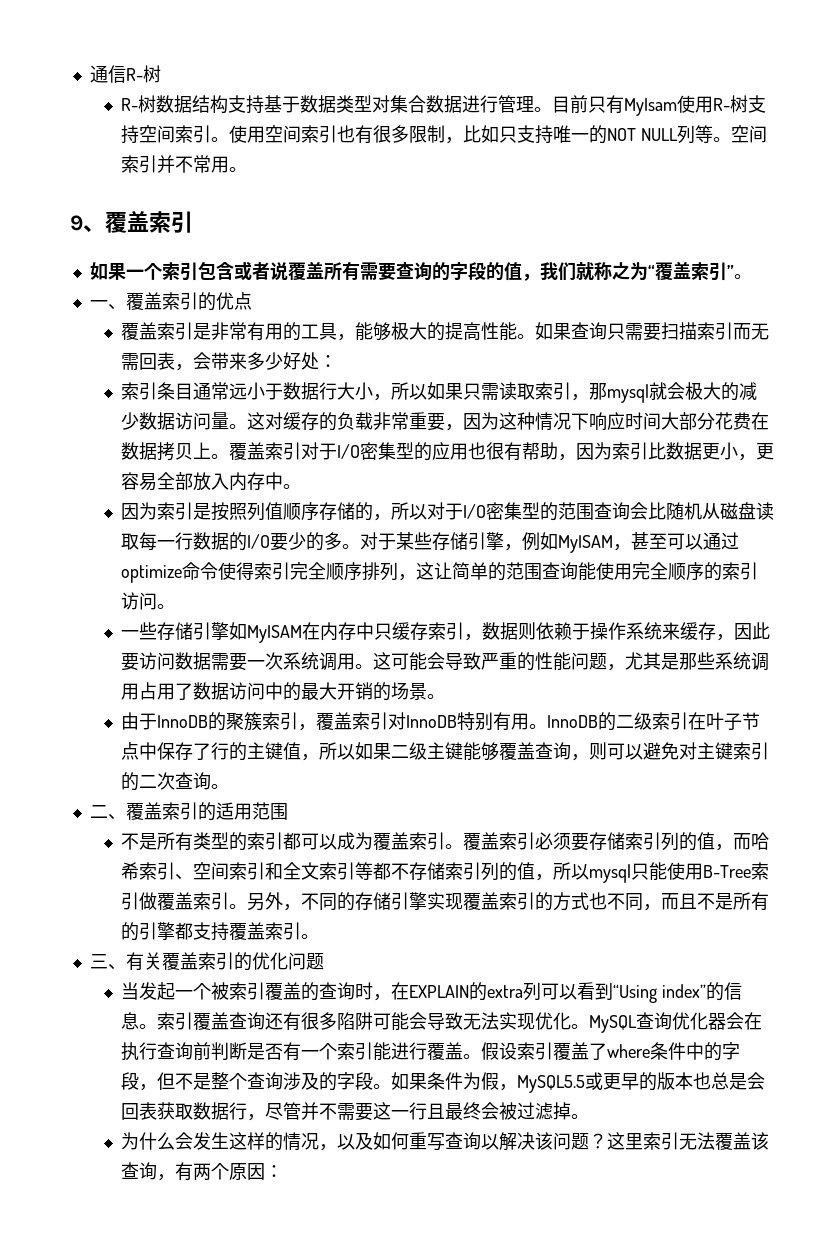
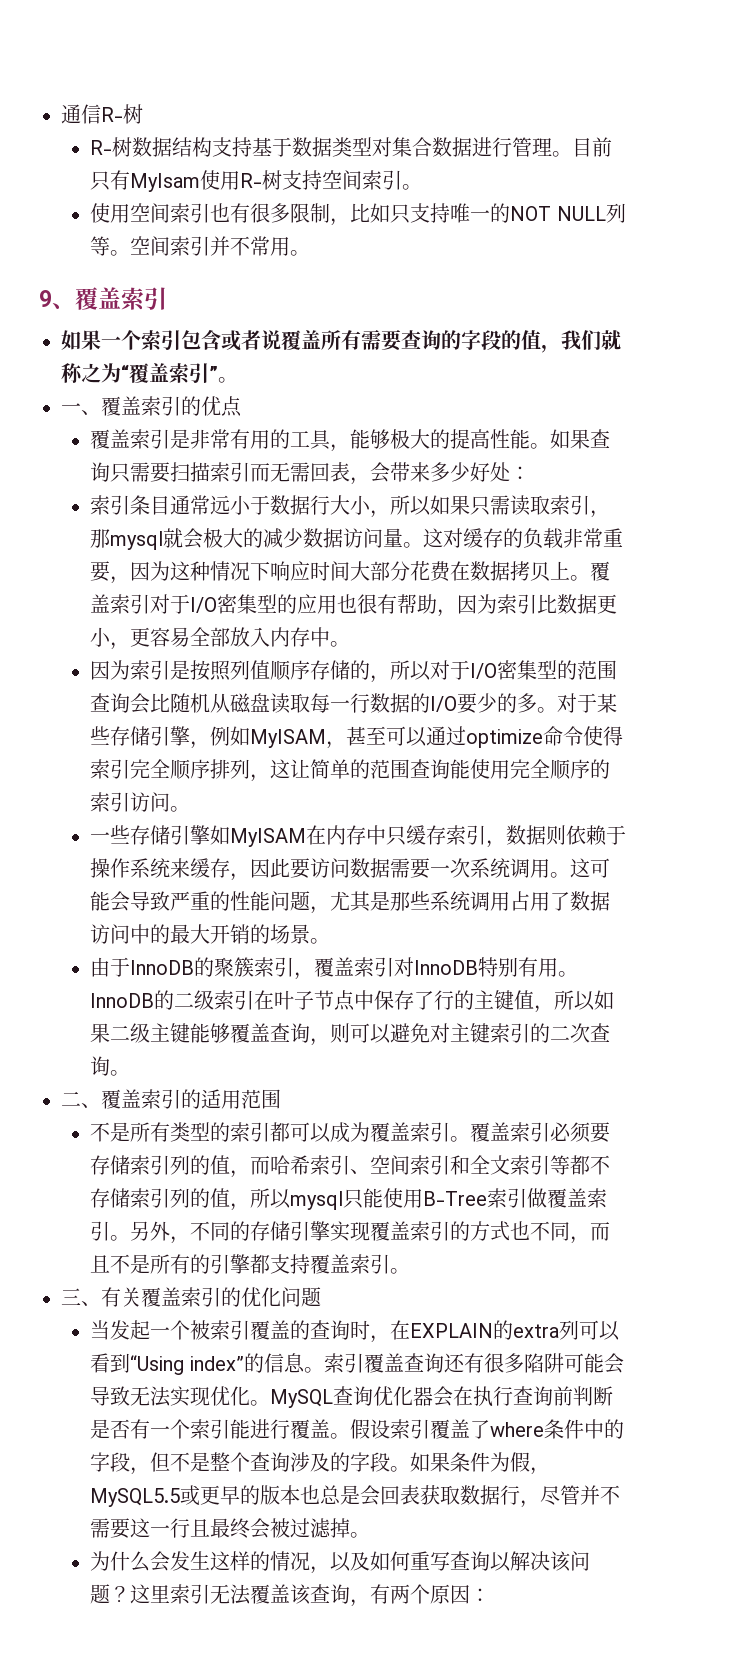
- 目前只有MyIsam使用R-树支持空间索引。使用空间索引也有很多限制，比如只支持唯一的NOT NULL列等。
+ 目前只有MyIsam使用R-树支持空间索引。
+ 使用空间索引也有很多限制，比如只支持唯一的NOT NULL列等。

